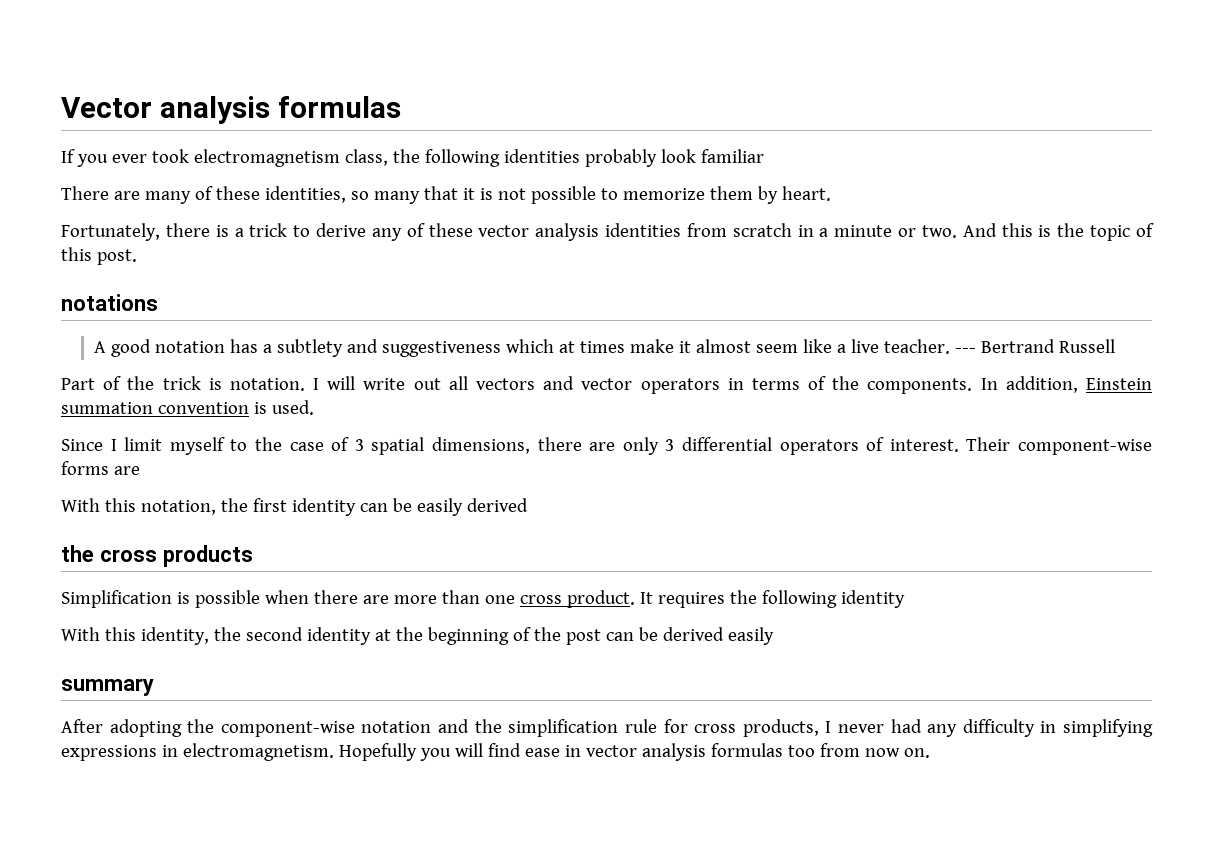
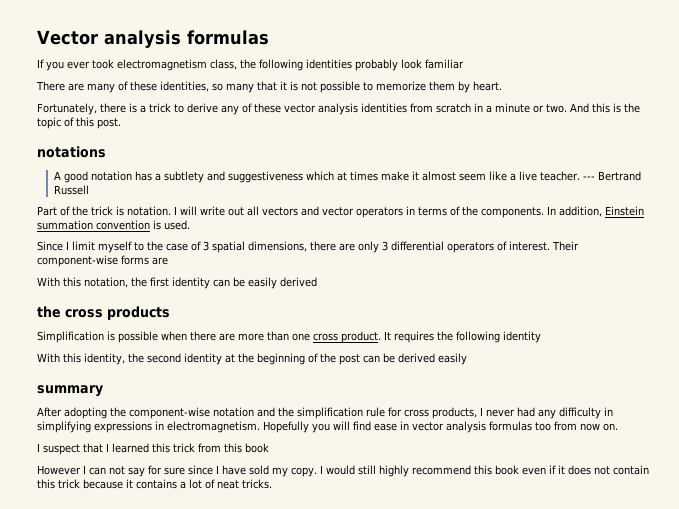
+ I suspect that I learned this trick from this book
+ However I can not say for sure since I have sold my copy. I would still highly recommend this book even if it does not contain this trick because it contains a lot of neat tricks.

